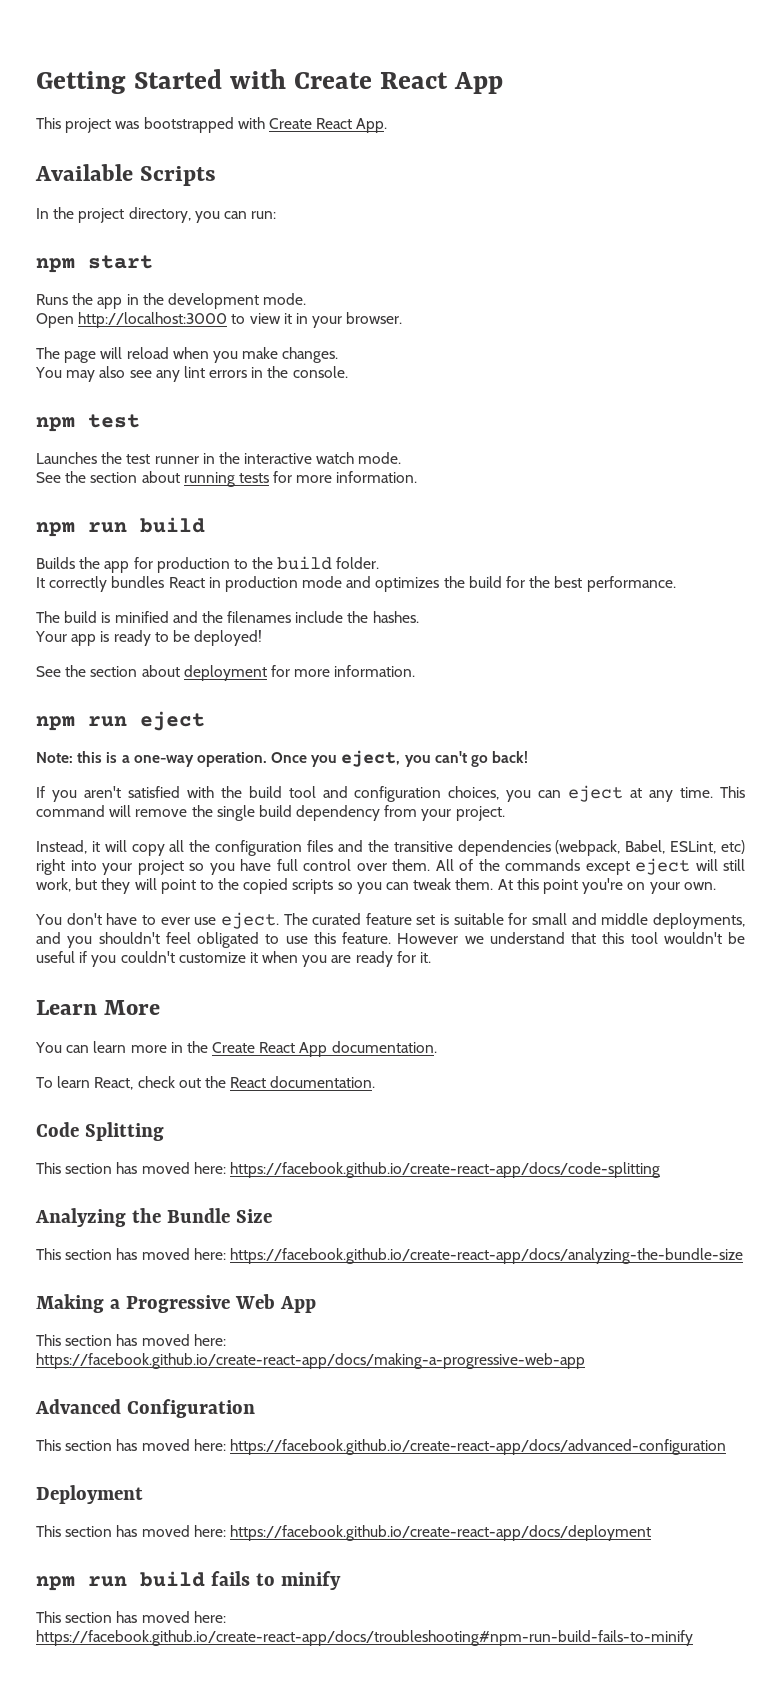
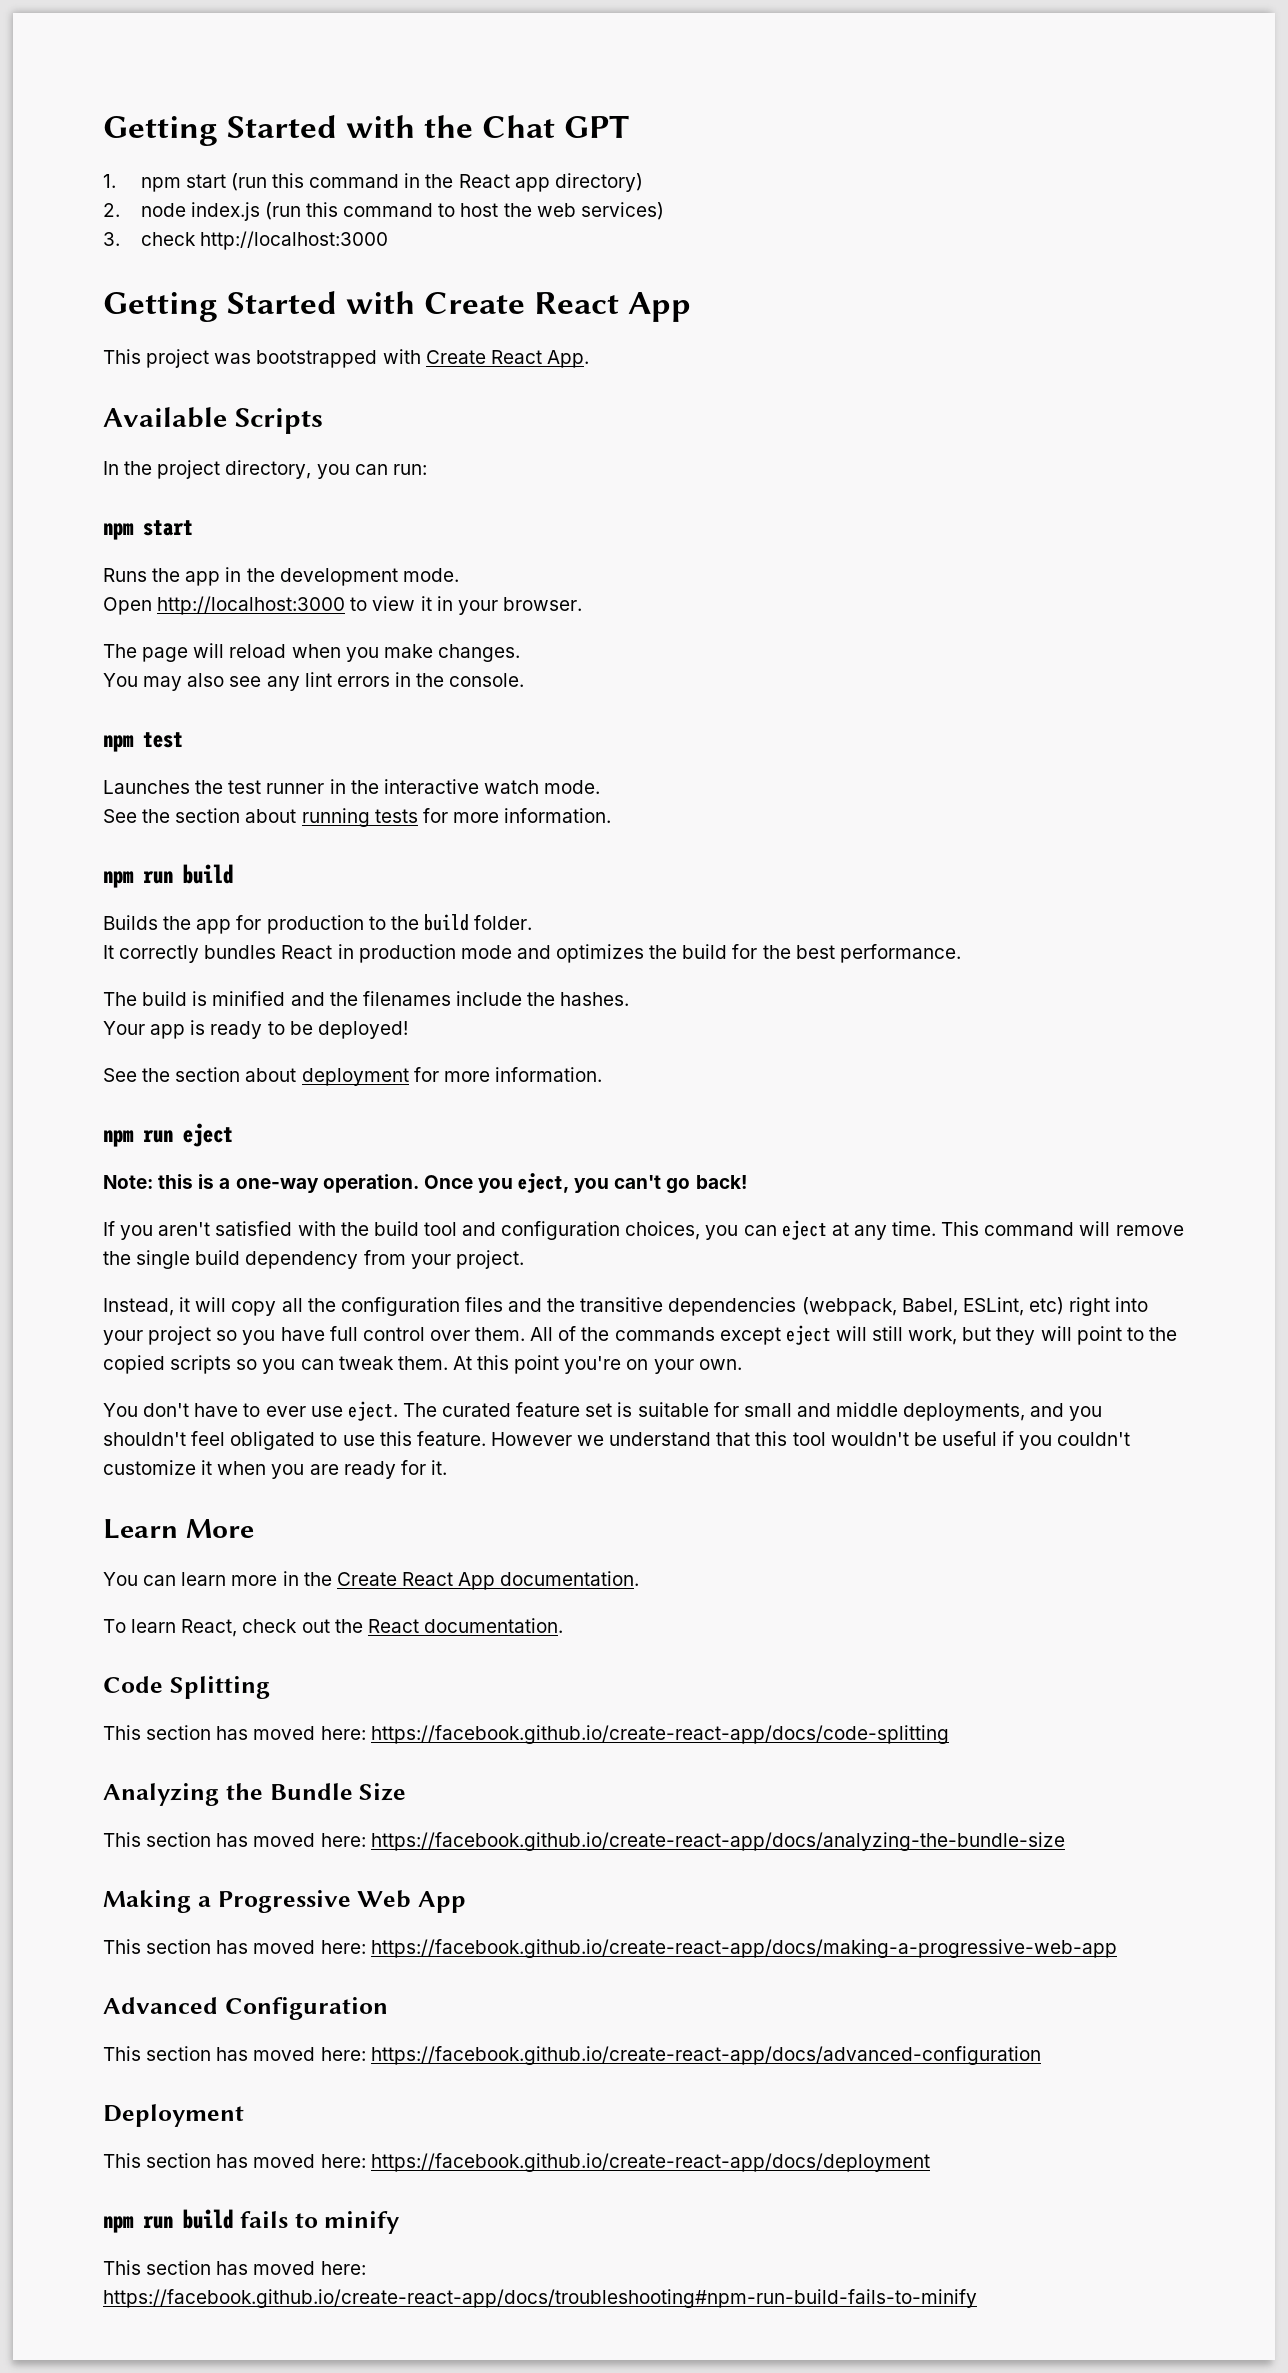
+ Getting Started with the Chat GPT
+ 1. npm start (run this command in the React app directory)
+ 2. node index.js (run this command to host the web services)
+ 3. check http://localhost:3000

